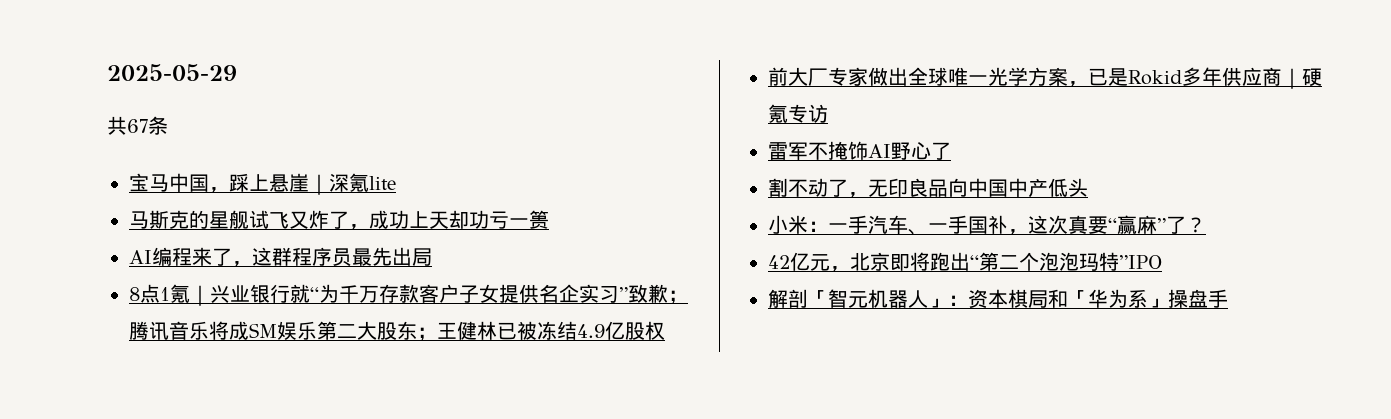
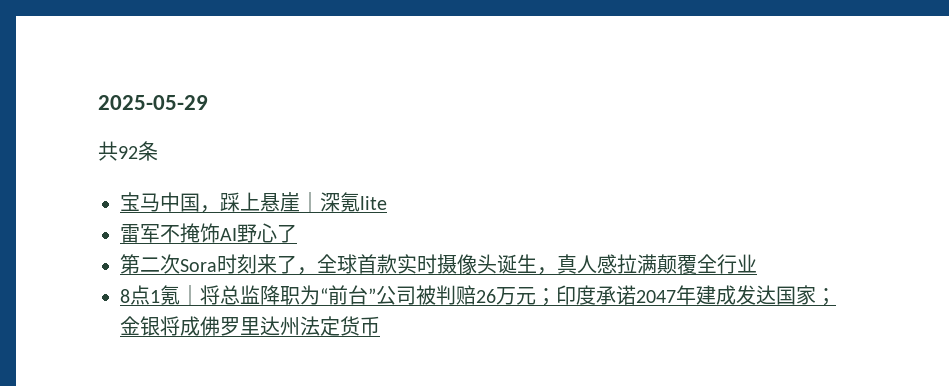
- 共67条
+ 共92条
- 马斯克的星舰试飞又炸了，成功上天却功亏一篑
- AI编程来了，这群程序员最先出局
- 8点1氪｜兴业银行就“为千万存款客户子女提供名企实习”致歉；腾讯音乐将成SM娱乐第二大股东；王健林已被冻结4.9亿股权
- 前大厂专家做出全球唯一光学方案，已是Rokid多年供应商｜硬氪专访
- 割不动了，无印良品向中国中产低头
- 小米：一手汽车、一手国补，这次真要“赢麻”了？
- 42亿元，北京即将跑出“第二个泡泡玛特”IPO
- 解剖「智元机器人」：资本棋局和「华为系」操盘手
+ 第二次Sora时刻来了，全球首款实时摄像头诞生，真人感拉满颠覆全行业
+ 8点1氪｜将总监降职为“前台”公司被判赔26万元；印度承诺2047年建成发达国家；金银将成佛罗里达州法定货币

